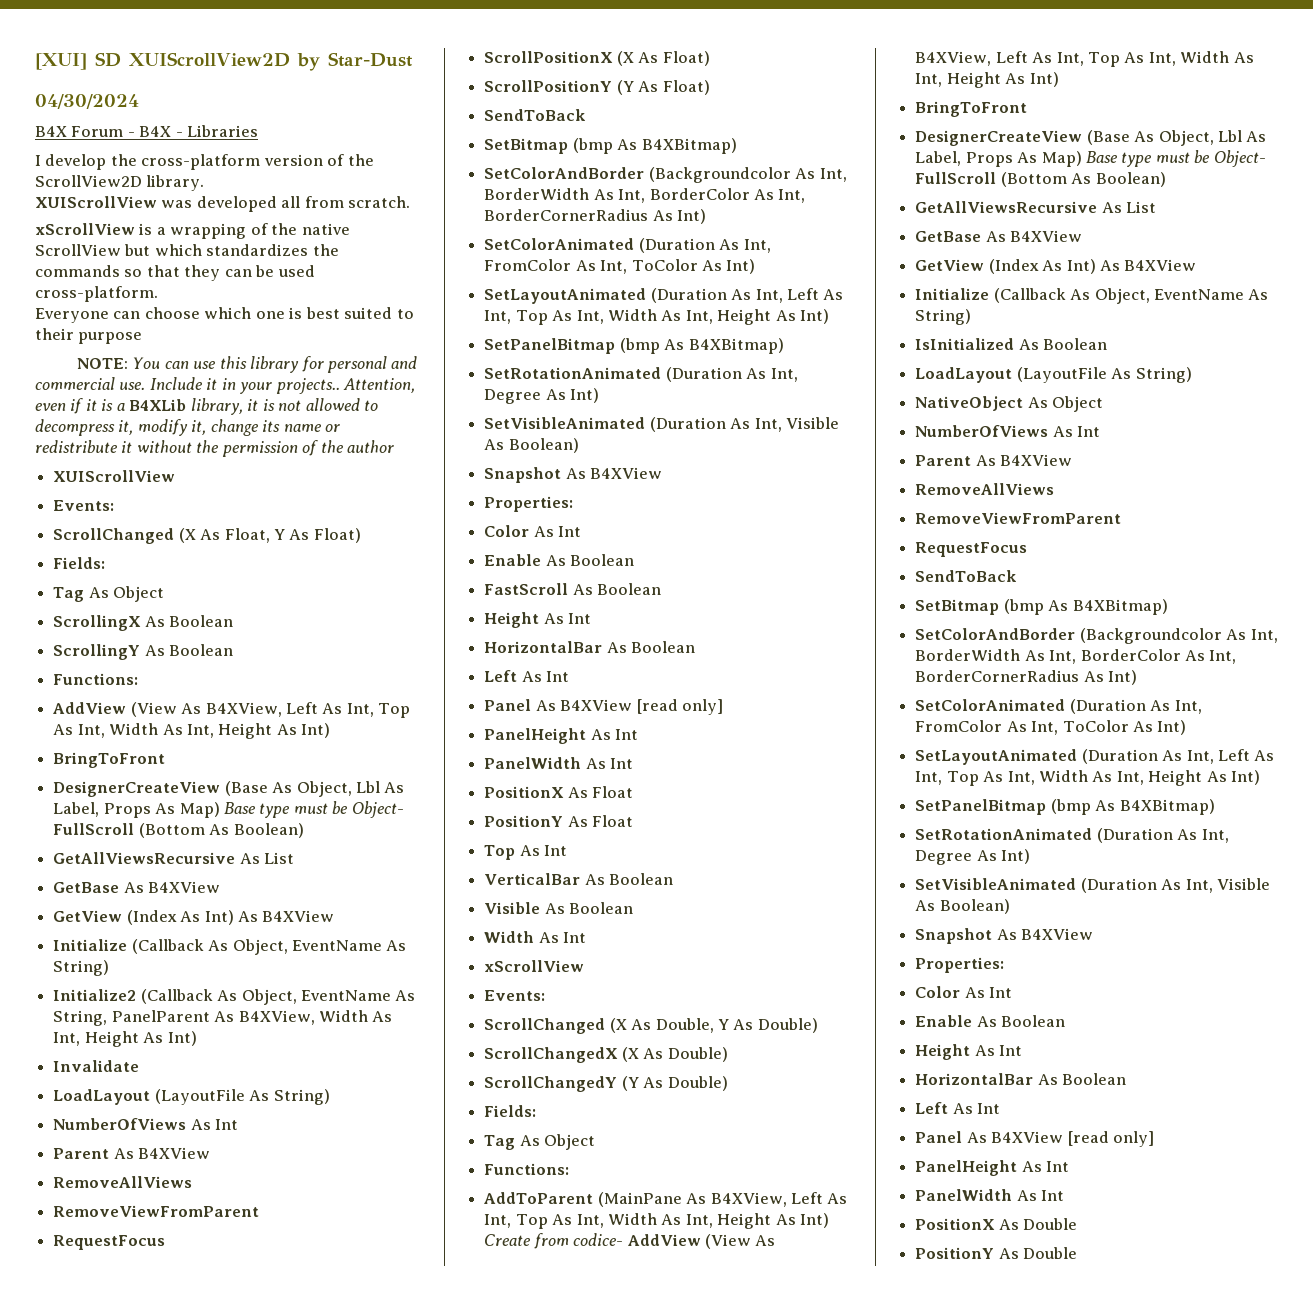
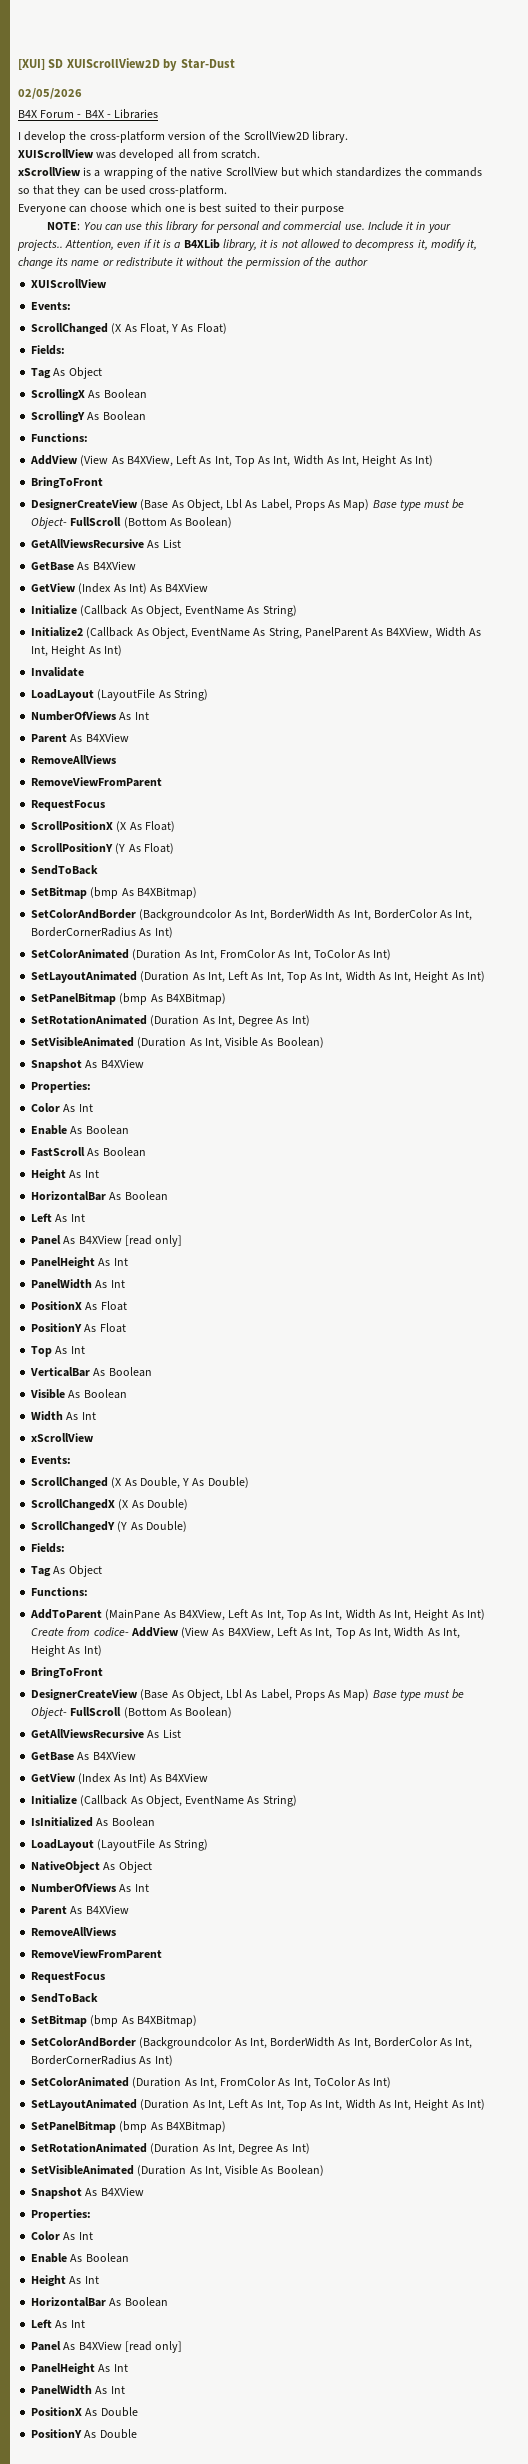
- 04/30/2024
+ 02/05/2026

